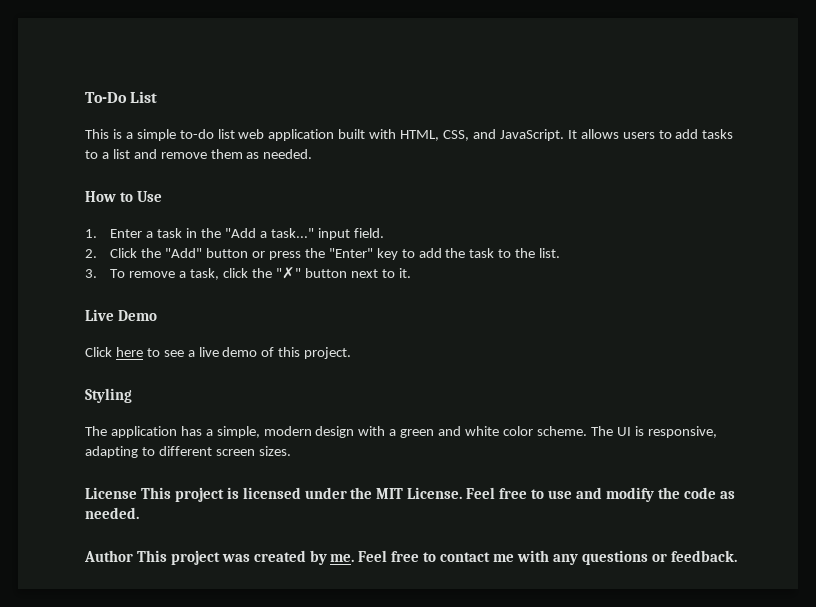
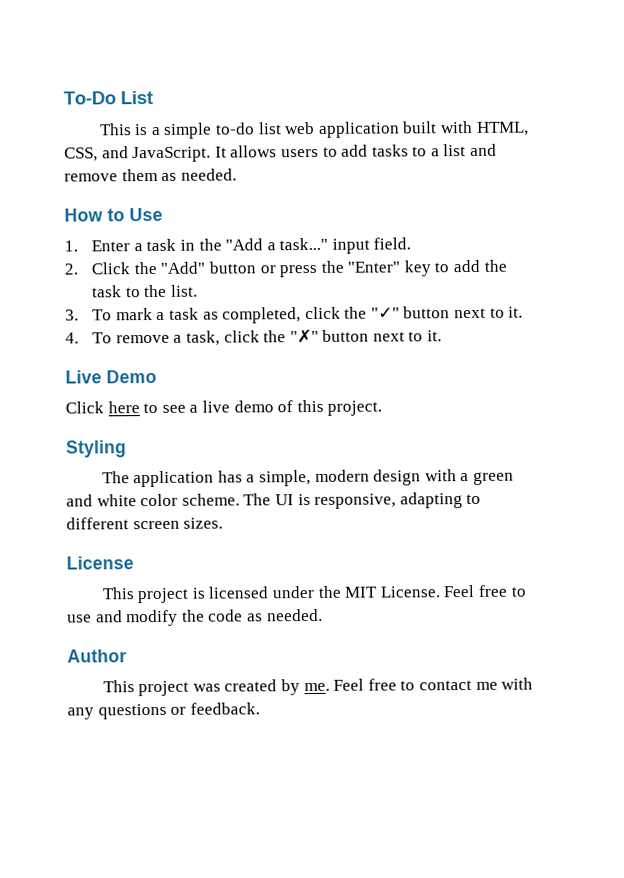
- 3. To remove a task, click the "✗" button next to it.
+ 3. To mark a task as completed, click the "✓" button next to it.
+ 4. To remove a task, click the "✗" button next to it.
- License This project is licensed under the MIT License.
+ License
+ This project is licensed under the MIT License.
- Author This project was created by me.
+ Author
+ This project was created by me.

